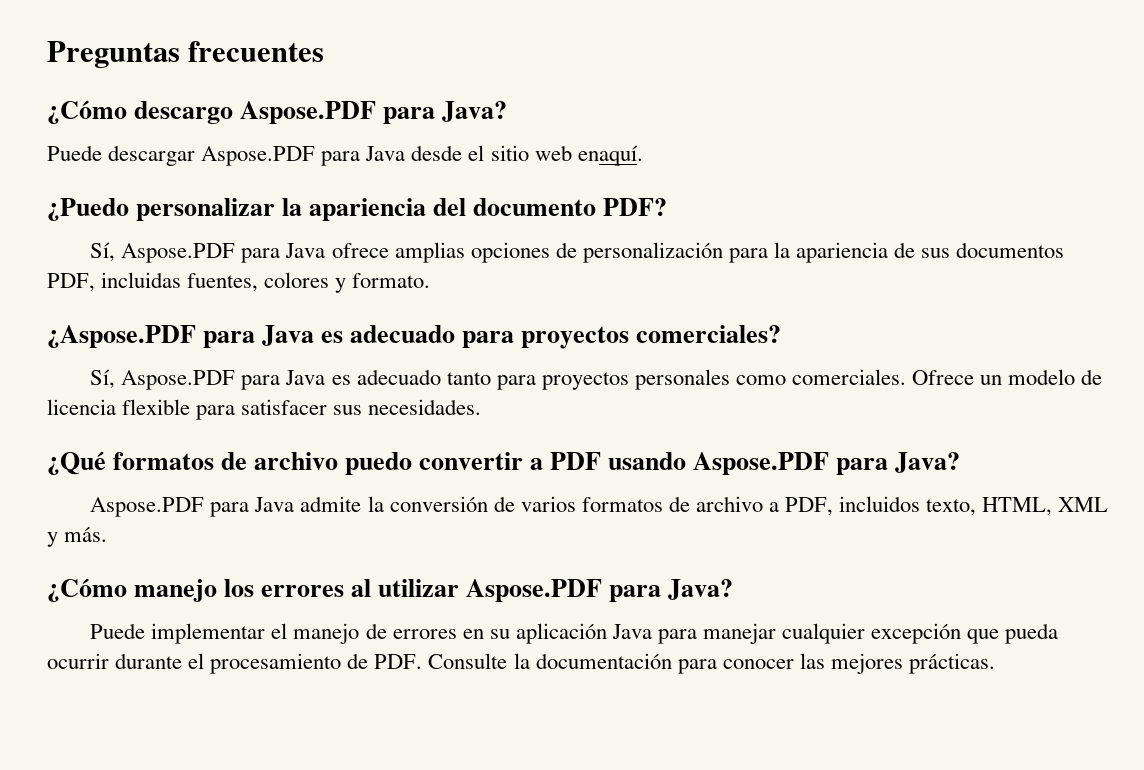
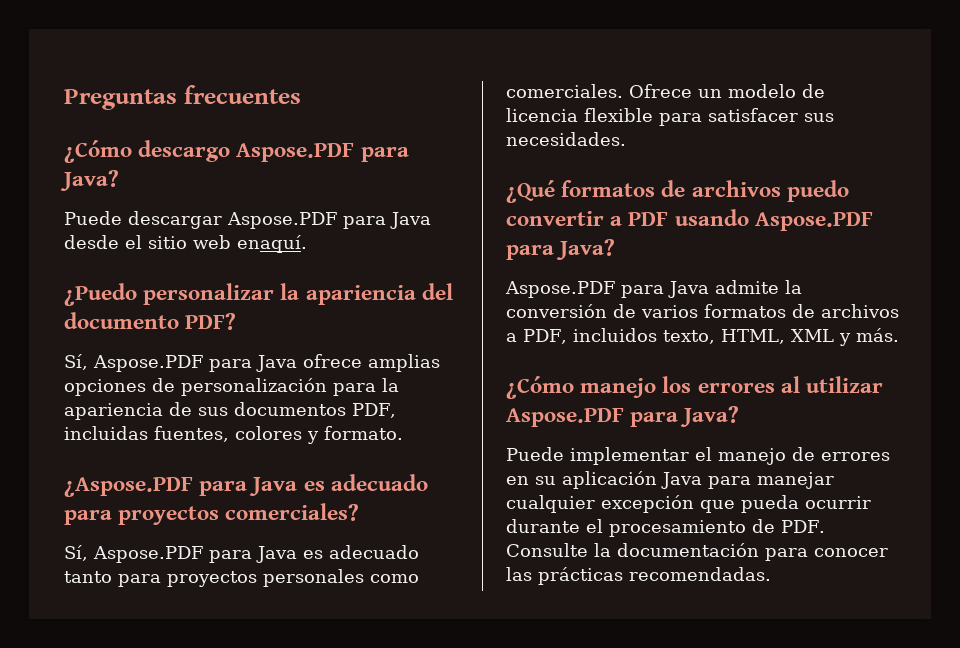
- ¿Qué formatos de archivo puedo convertir a PDF usando Aspose.PDF para Java?
+ ¿Qué formatos de archivos puedo convertir a PDF usando Aspose.PDF para Java?
- Aspose.PDF para Java admite la conversión de varios formatos de archivo a PDF, incluidos texto, HTML, XML y más.
+ Aspose.PDF para Java admite la conversión de varios formatos de archivos a PDF, incluidos texto, HTML, XML y más.
- Puede implementar el manejo de errores en su aplicación Java para manejar cualquier excepción que pueda ocurrir durante el procesamiento de PDF. Consulte la documentación para conocer las mejores prácticas.
+ Puede implementar el manejo de errores en su aplicación Java para manejar cualquier excepción que pueda ocurrir durante el procesamiento de PDF. Consulte la documentación para conocer las prácticas recomendadas.

